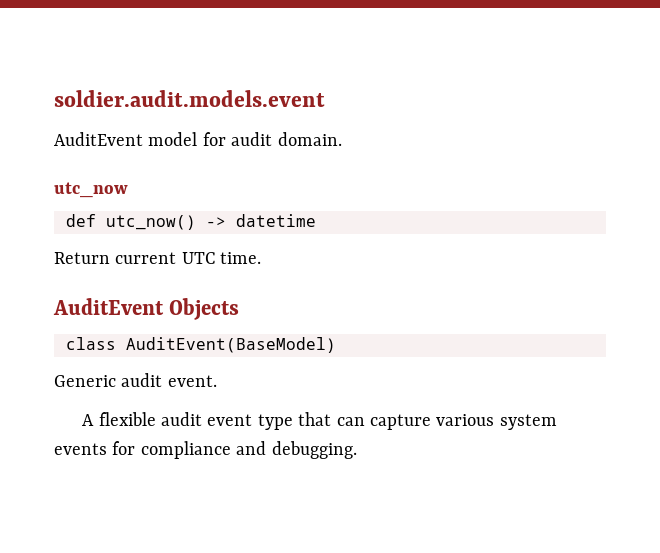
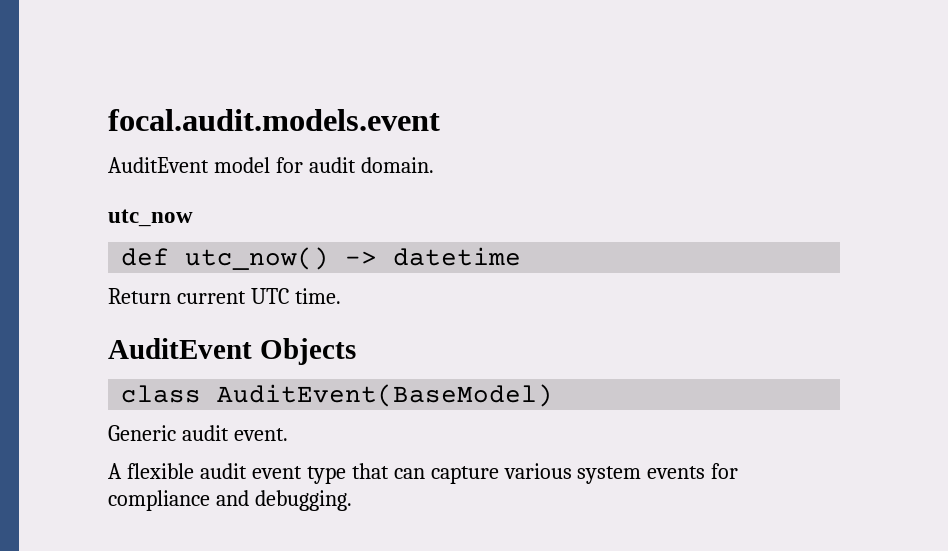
- soldier.audit.models.event
+ focal.audit.models.event

